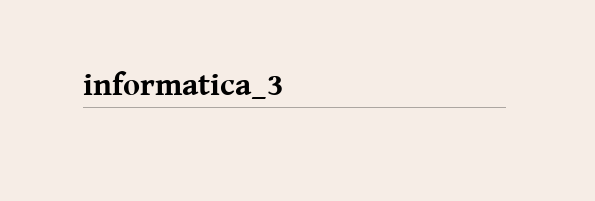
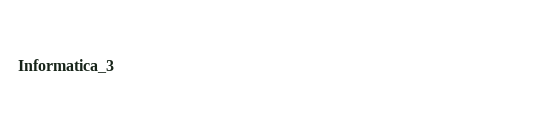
- informatica_3
+ Informatica_3

